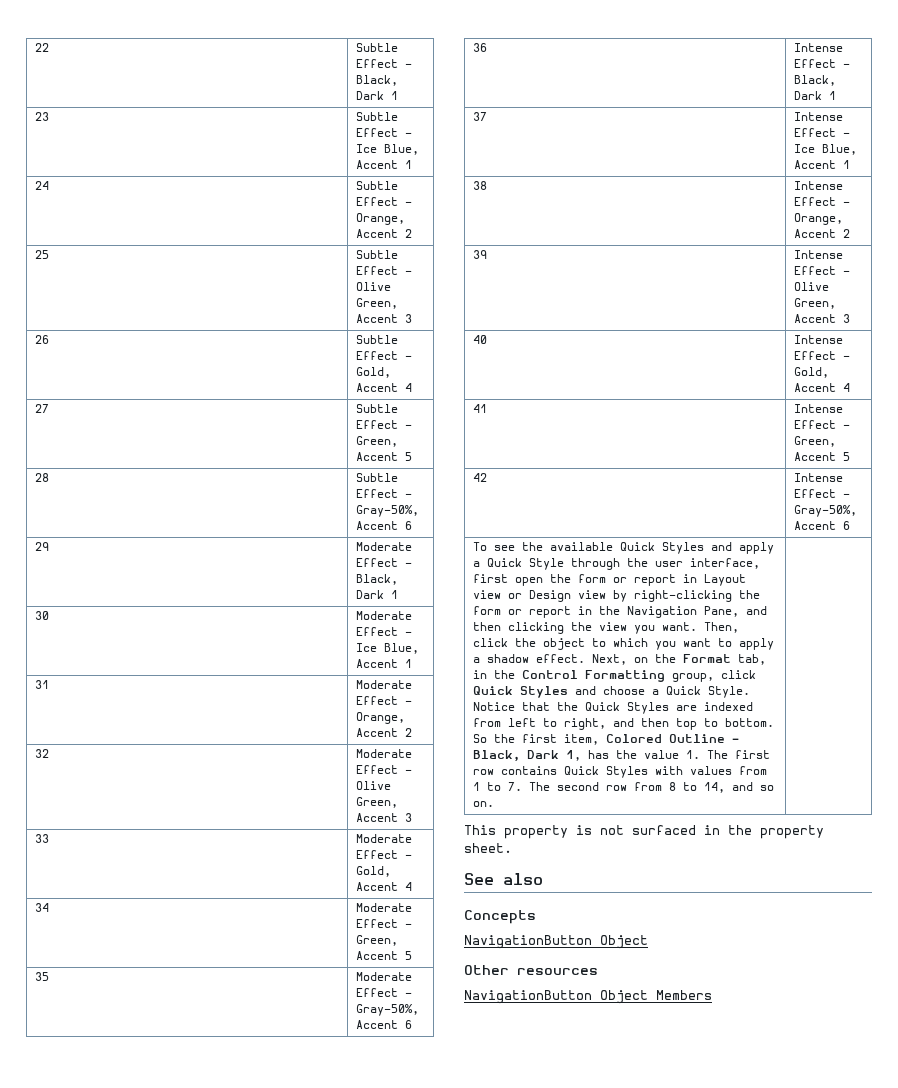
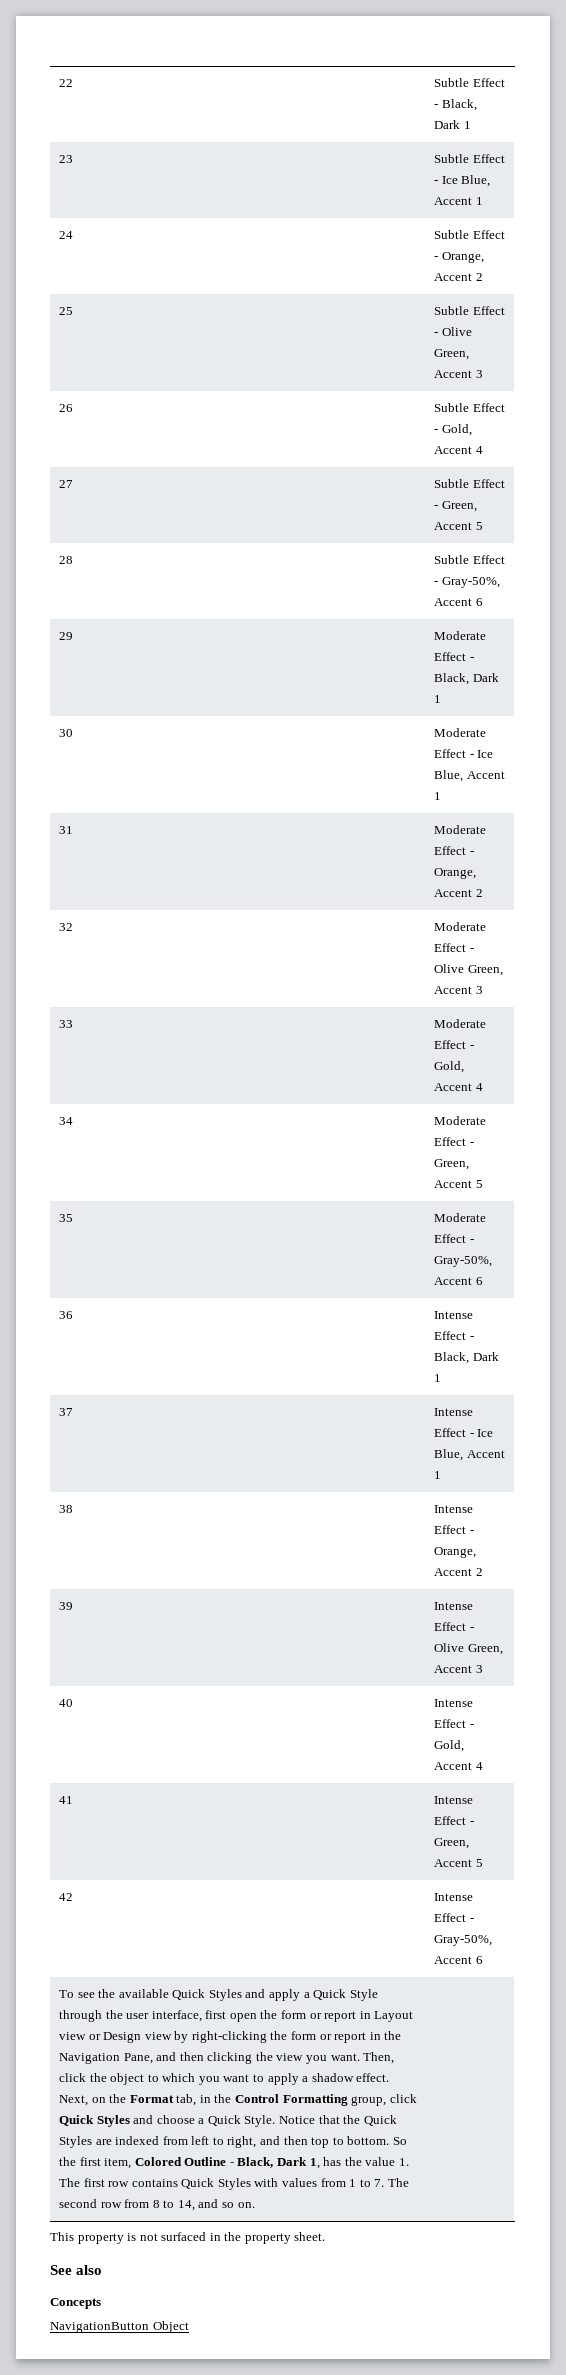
- Other resources
- NavigationButton Object Members

